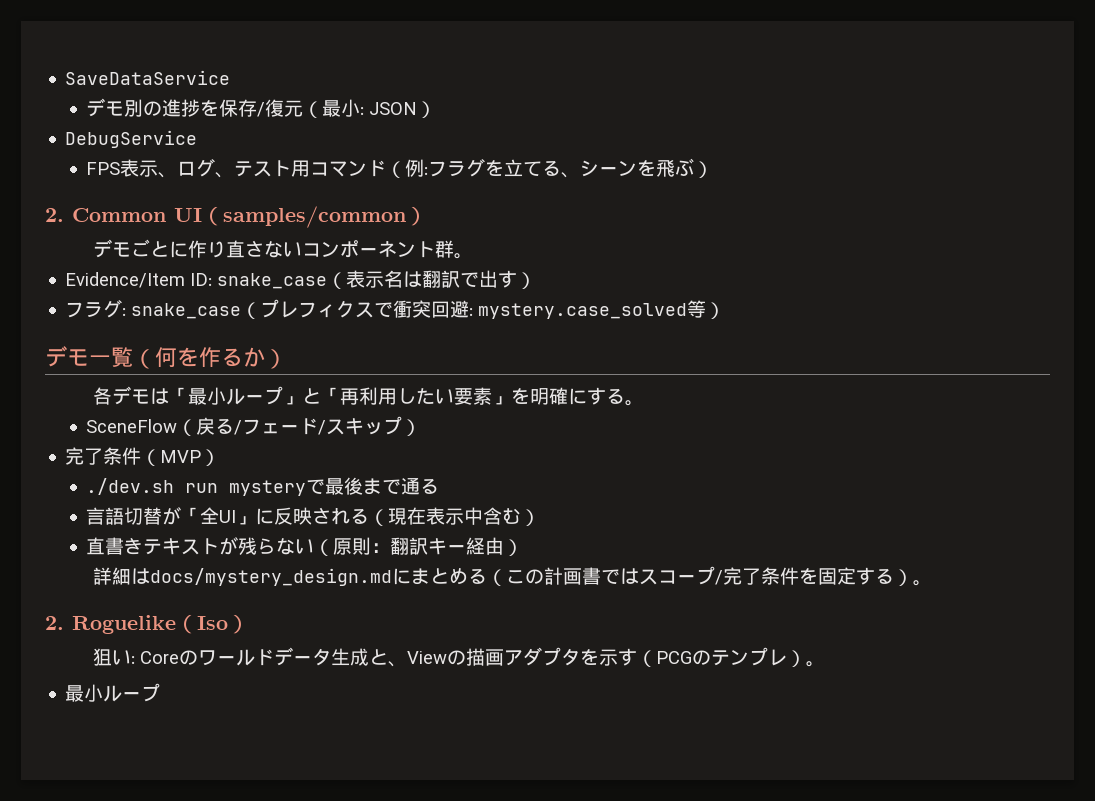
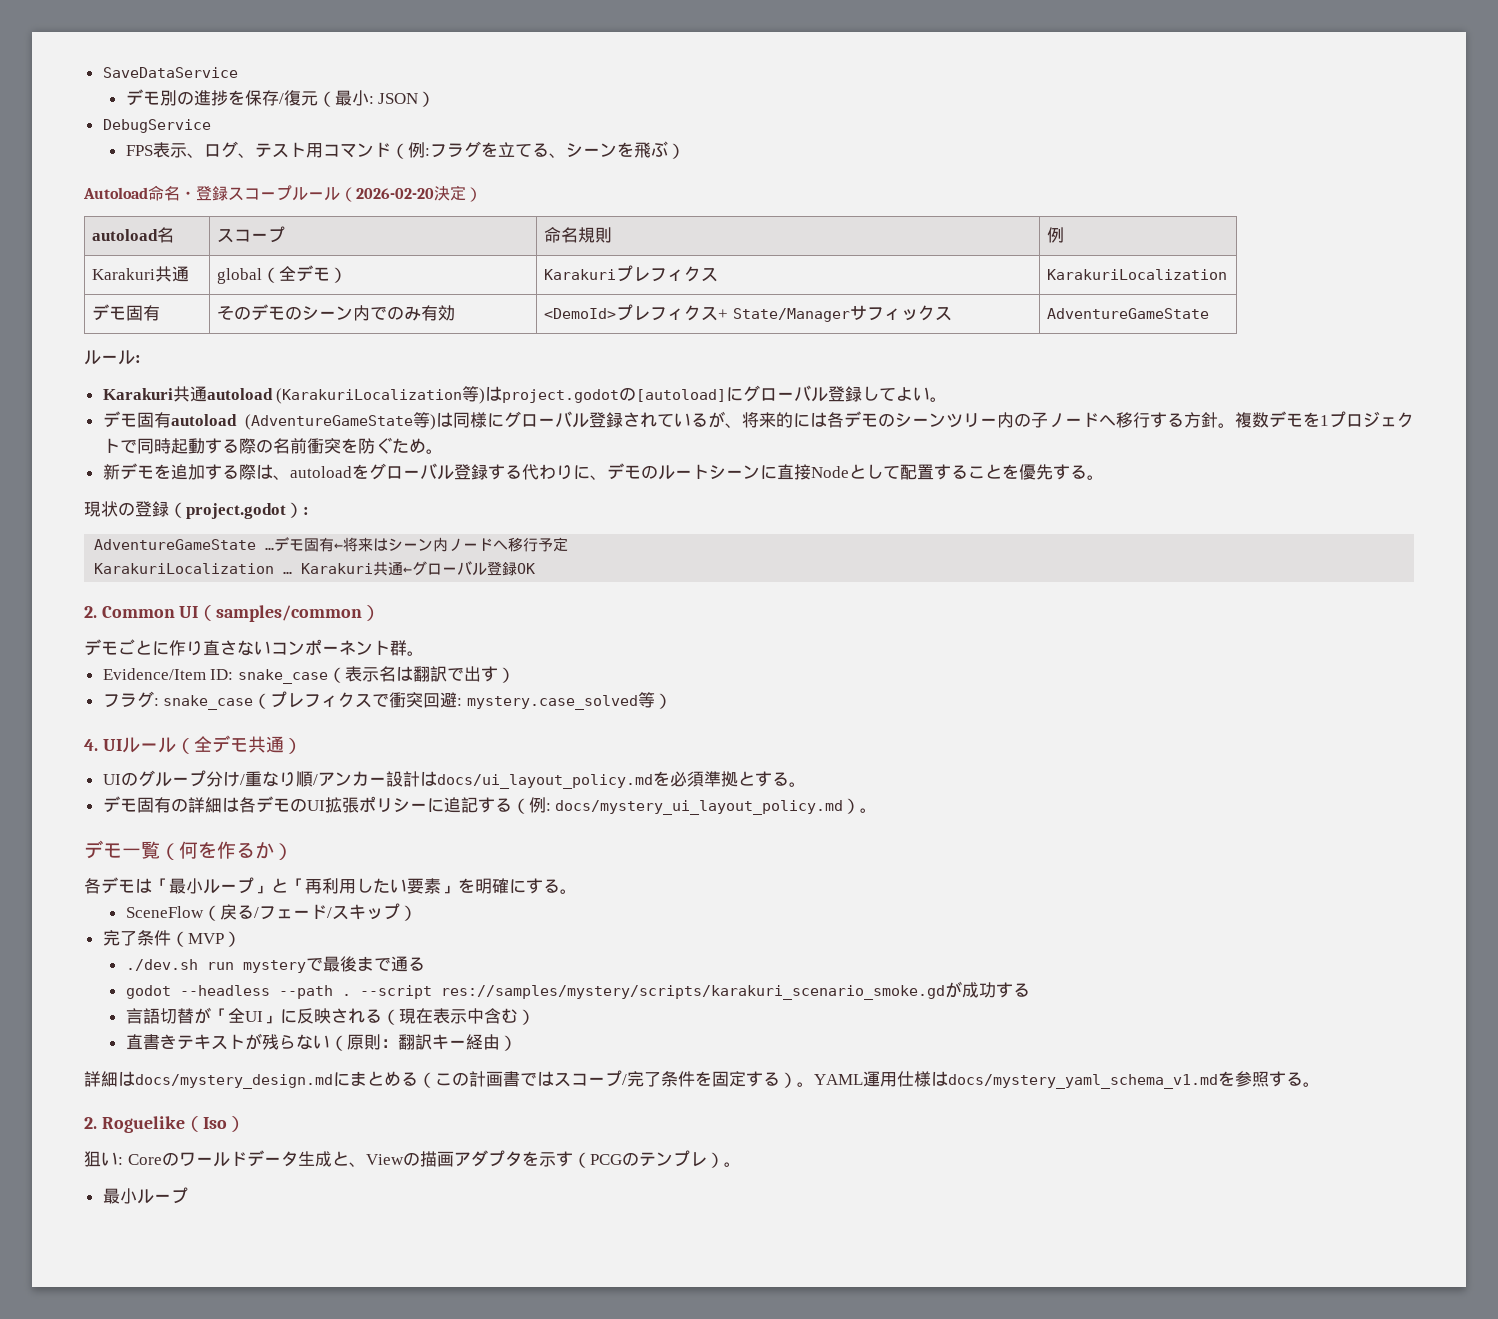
+ Autoload命名・登録スコープルール（2026-02-20決定）
+ autoload名 | スコープ | 命名規則 | 例
+ Karakuri共通 | global（全デモ） | Karakuriプレフィクス | KarakuriLocalization
+ デモ固有 | そのデモのシーン内でのみ有効 | <DemoId>プレフィクス+ State/Managerサフィックス | AdventureGameState
+ ルール:
+ Karakuri共通autoload (KarakuriLocalization等)はproject.godotの[autoload]にグローバル登録してよい。
+ デモ固有autoload (AdventureGameState等)は同様にグローバル登録されているが、将来的には各デモのシーンツリー内の子ノードへ移行する方針。複数デモを1プロジェクトで同時起動する際の名前衝突を防ぐため。
+ 新デモを追加する際は、autoloadをグローバル登録する代わりに、デモのルートシーンに直接Nodeとして配置することを優先する。
+ 現状の登録（project.godot）:
+ AdventureGameState …デモ固有←将来はシーン内ノードへ移行予定
+ KarakuriLocalization … Karakuri共通←グローバル登録OK
+ 4. UIルール（全デモ共通）
+ UIのグループ分け/重なり順/アンカー設計はdocs/ui_layout_policy.mdを必須準拠とする。
+ デモ固有の詳細は各デモのUI拡張ポリシーに追記する（例: docs/mystery_ui_layout_policy.md）。
+ godot --headless --path . --script res://samples/mystery/scripts/karakuri_scenario_smoke.gdが成功する
+ YAML運用仕様はdocs/mystery_yaml_schema_v1.mdを参照する。

